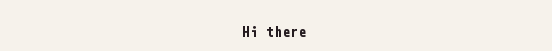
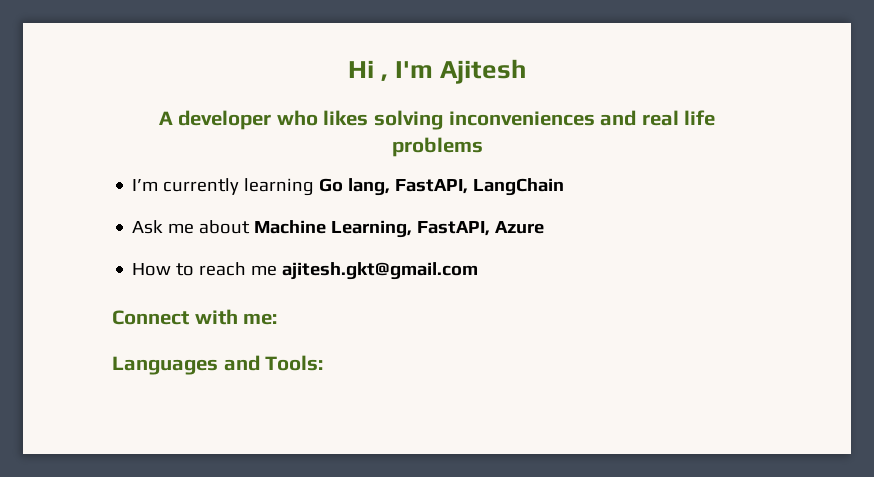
- Hi there
+ Hi , I'm Ajitesh
+ A developer who likes solving inconveniences and real life problems
+ I’m currently learning Go lang, FastAPI, LangChain
+ Ask me about Machine Learning, FastAPI, Azure
+ How to reach me ajitesh.gkt@gmail.com
+ Connect with me:
+ Languages and Tools:

